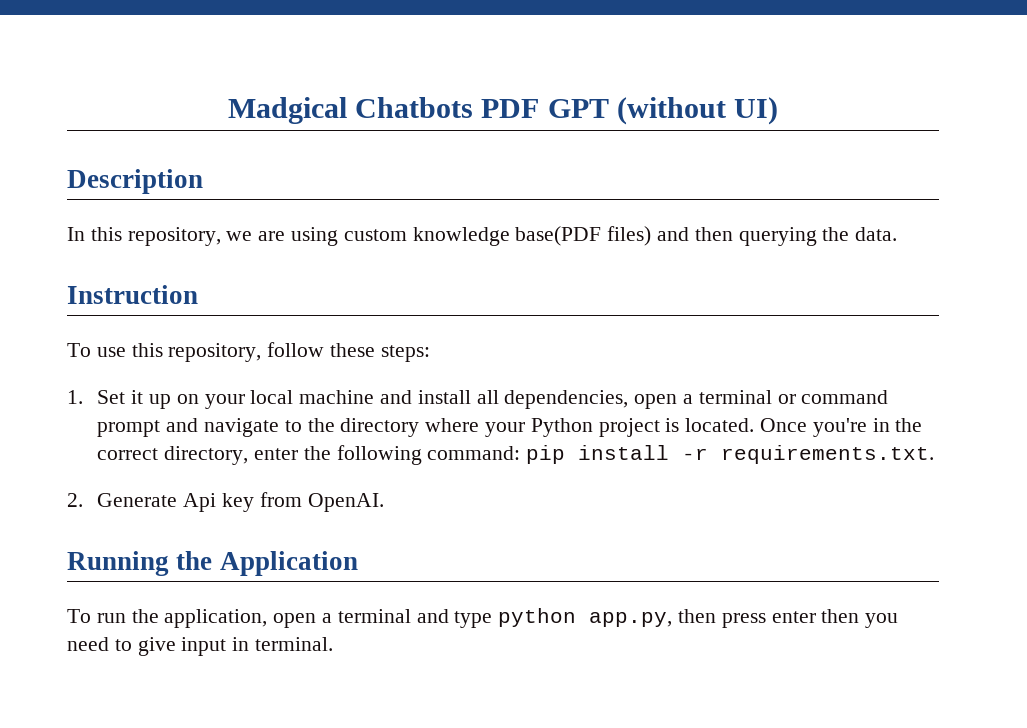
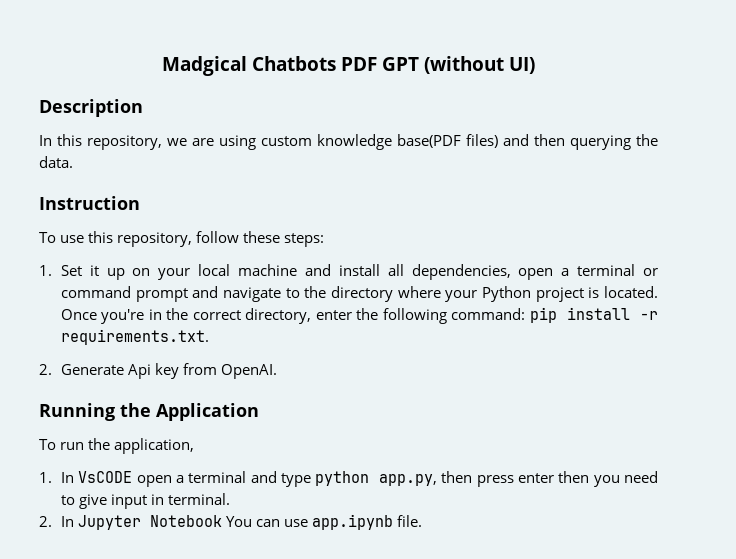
- To run the application, open a terminal and type python app.py, then press enter then you need to give input in terminal.
+ To run the application,
+ 1. In VsCODE open a terminal and type python app.py, then press enter then you need to give input in terminal.
+ 2. In Jupyter Notebook You can use app.ipynb file.

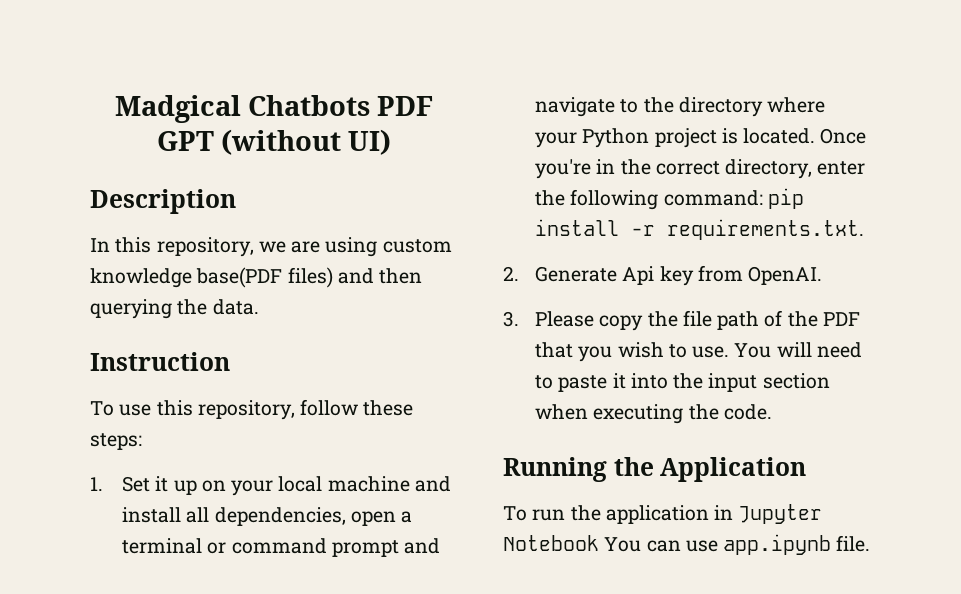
+ 3. Please copy the file path of the PDF that you wish to use. You will need to paste it into the input section when executing the code.
- To run the application,
- 1. In VsCODE open a terminal and type python app.py, then press enter then you need to give input in terminal.
- 2. In Jupyter Notebook You can use app.ipynb file.
+ To run the application in Jupyter Notebook You can use app.ipynb file.

